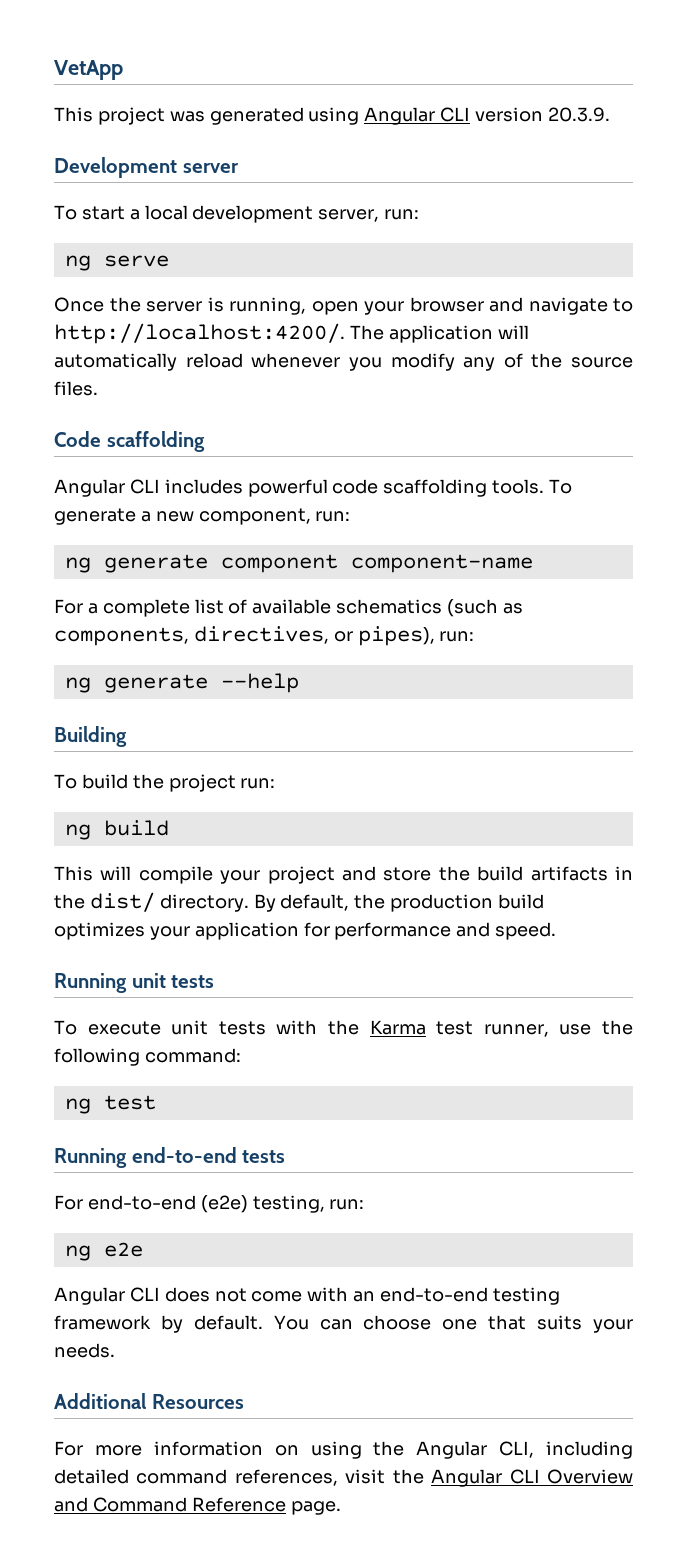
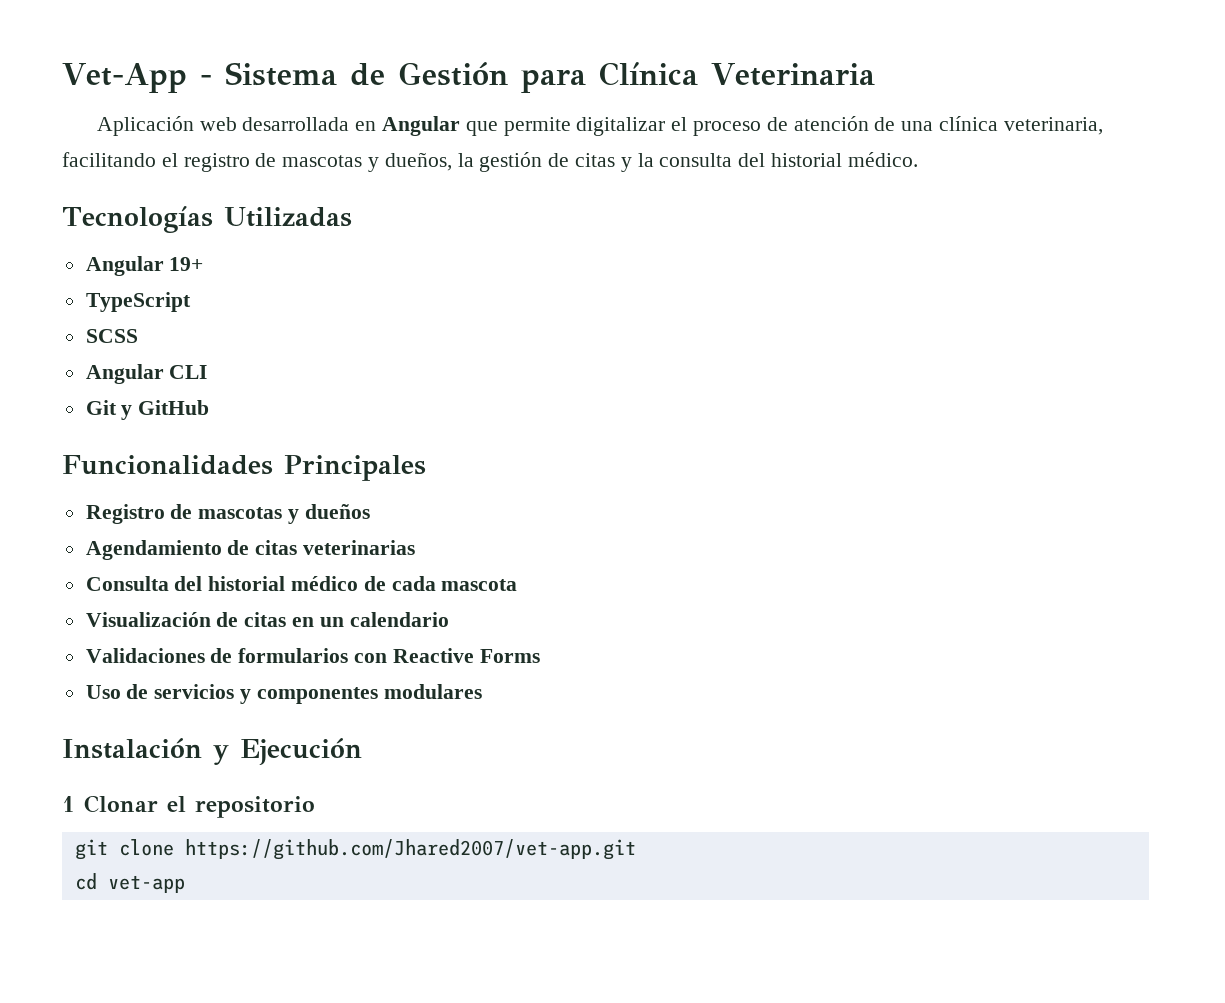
- VetApp
- This project was generated using Angular CLI version 20.3.9.
- Development server
- To start a local development server, run:
- ng serve
- Once the server is running, open your browser and navigate to http://localhost:4200/. The application will automatically reload whenever you modify any of the source files.
- Code scaffolding
- Angular CLI includes powerful code scaffolding tools. To generate a new component, run:
- ng generate component component-name
- For a complete list of available schematics (such as components, directives, or pipes), run:
- ng generate --help
- Building
- To build the project run:
- ng build
- This will compile your project and store the build artifacts in the dist/ directory. By default, the production build optimizes your application for performance and speed.
- Running unit tests
- To execute unit tests with the Karma test runner, use the following command:
- ng test
- Running end-to-end tests
- For end-to-end (e2e) testing, run:
- ng e2e
- Angular CLI does not come with an end-to-end testing framework by default. You can choose one that suits your needs.
- Additional Resources
- For more information on using the Angular CLI, including detailed command references, visit the Angular CLI Overview and Command Reference page.
+ Vet-App - Sistema de Gestión para Clínica Veterinaria
+ Aplicación web desarrollada en Angular que permite digitalizar el proceso de atención de una clínica veterinaria, facilitando el registro de mascotas y dueños, la gestión de citas y la consulta del historial médico.
+ Tecnologías Utilizadas
+ Angular 19+
+ TypeScript
+ SCSS
+ Angular CLI
+ Git y GitHub
+ Funcionalidades Principales
+ Registro de mascotas y dueños
+ Agendamiento de citas veterinarias
+ Consulta del historial médico de cada mascota
+ Visualización de citas en un calendario
+ Validaciones de formularios con Reactive Forms
+ Uso de servicios y componentes modulares
+ Instalación y Ejecución
+ 1 Clonar el repositorio
+ git clone https://github.com/Jhared2007/vet-app.git
+ cd vet-app

